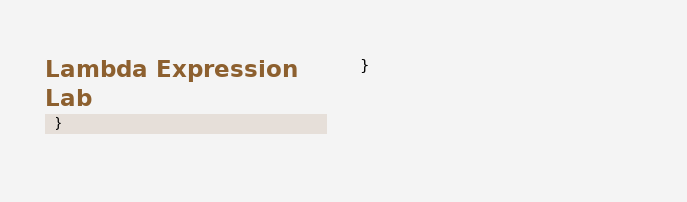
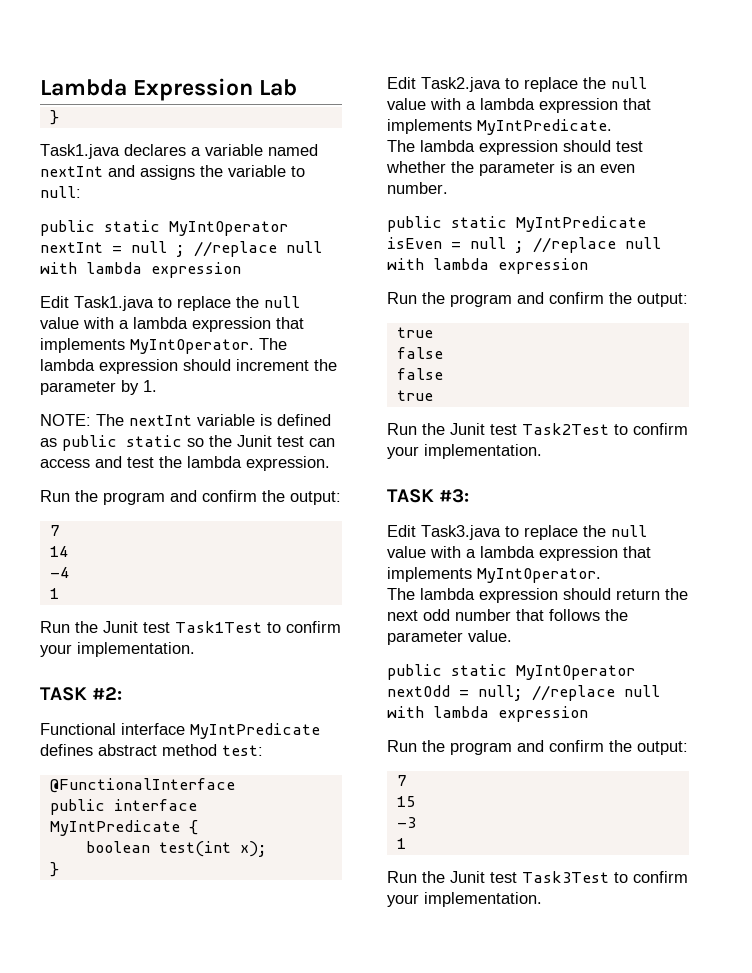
  Lambda Expression Lab
  }
+ Task1.java declares a variable named nextInt and assigns the variable to null:
+ public static MyIntOperator nextInt = null ; //replace null with lambda expression
+ Edit Task1.java to replace the null value with a lambda expression that implements MyIntOperator. The lambda expression should increment the parameter by 1.
+ NOTE: The nextInt variable is defined as public static so the Junit test can access and test the lambda expression.
+ Run the program and confirm the output:
+ 7
+ 14
+ -4
+ 1
+ Run the Junit test Task1Test to confirm your implementation.
+ TASK #2:
+ Functional interface MyIntPredicate defines abstract method test:
+ @FunctionalInterface
+ public interface MyIntPredicate {
+ boolean test(int x);
  }
+ Edit Task2.java to replace the null value with a lambda expression that implements MyIntPredicate.
+ The lambda expression should test whether the parameter is an even number.
+ public static MyIntPredicate isEven = null ; //replace null with lambda expression
+ Run the program and confirm the output:
+ true
+ false
+ false
+ true
+ Run the Junit test Task2Test to confirm your implementation.
+ TASK #3:
+ Edit Task3.java to replace the null value with a lambda expression that implements MyIntOperator.
+ The lambda expression should return the next odd number that follows the parameter value.
+ public static MyIntOperator nextOdd = null; //replace null with lambda expression
+ Run the program and confirm the output:
+ 7
+ 15
+ -3
+ 1
+ Run the Junit test Task3Test to confirm your implementation.

